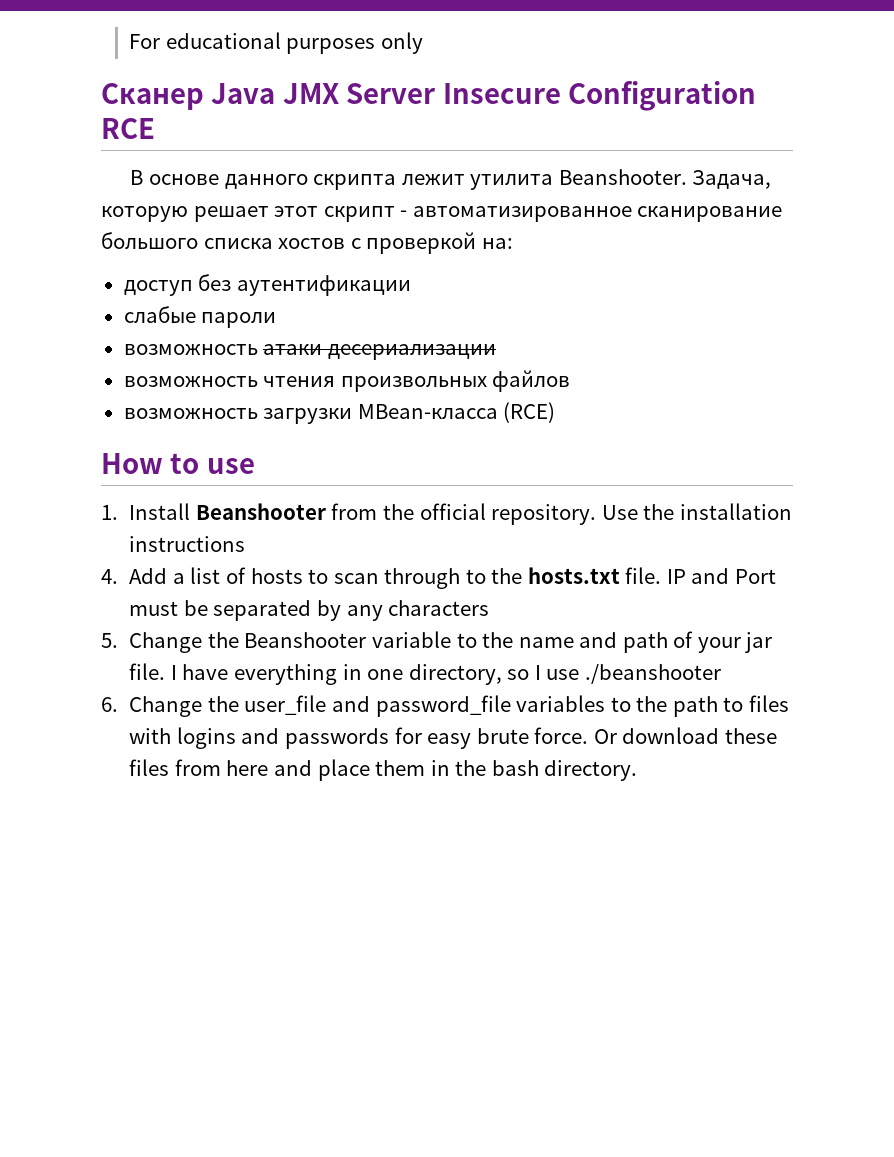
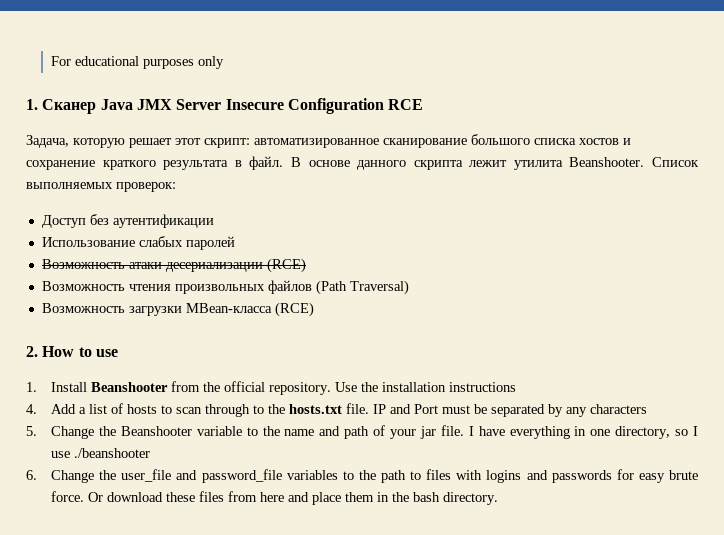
- Сканер Java JMX Server Insecure Configuration RCE
+ 1. Сканер Java JMX Server Insecure Configuration RCE
+ Задача, которую решает этот скрипт: автоматизированное сканирование большого списка хостов и сохранение краткого результата в файл.
- Задача, которую решает этот скрипт - автоматизированное сканирование большого списка хостов с проверкой на:
- доступ без аутентификации
- слабые пароли
- возможность атаки десериализации
- возможность чтения произвольных файлов
- возможность загрузки MBean-класса (RCE)
+ Список выполняемых проверок:
+ Доступ без аутентификации
+ Использование слабых паролей
+ Возможность атаки десериализации (RCE)
+ Возможность чтения произвольных файлов (Path Traversal)
+ Возможность загрузки MBean-класса (RCE)
- How to use
+ 2. How to use

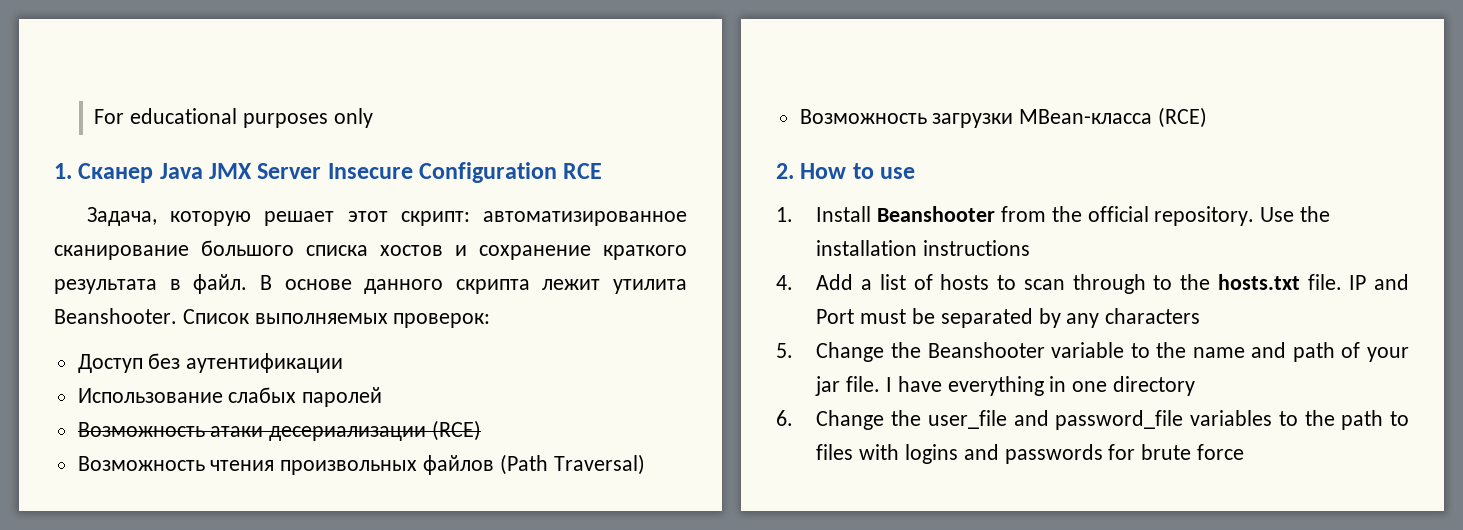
- I have everything in one directory, so I use ./beanshooter
+ I have everything in one directory
- 6. Change the user_file and password_file variables to the path to files with logins and passwords for easy brute force. Or download these files from here and place them in the bash directory.
+ 6. Change the user_file and password_file variables to the path to files with logins and passwords for brute force

